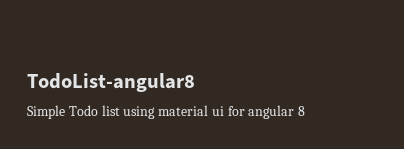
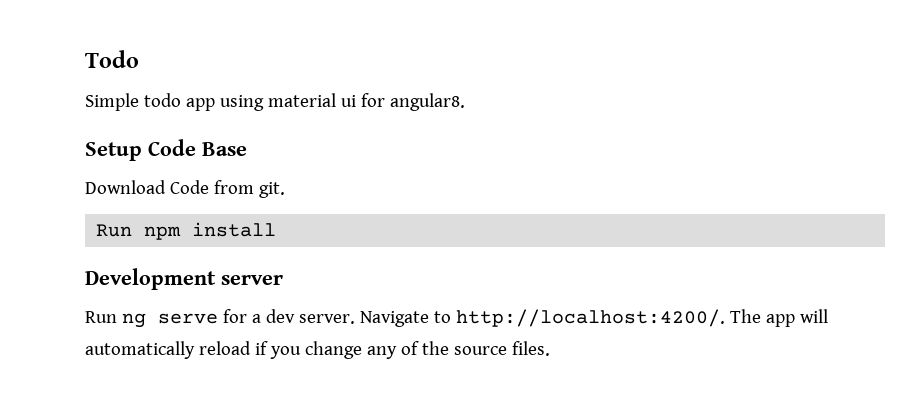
- TodoList-angular8
+ Todo
- Simple Todo list using material ui for angular 8
+ Simple todo app using material ui for angular8.
+ Setup Code Base
+ Download Code from git.
+ Run npm install
+ Development server
+ Run ng serve for a dev server. Navigate to http://localhost:4200/. The app will automatically reload if you change any of the source files.

